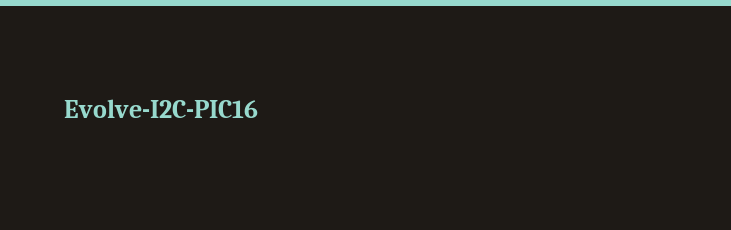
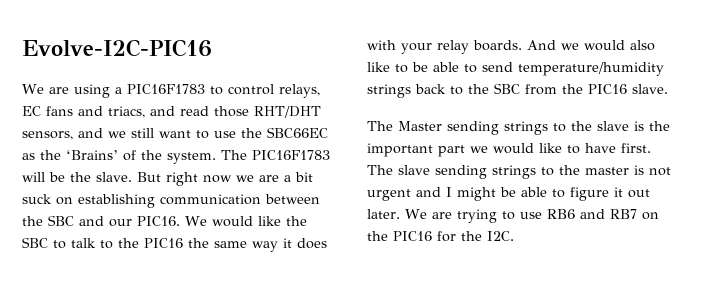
+ We are using a PIC16F1783 to control relays, EC fans and triacs, and read those RHT/DHT sensors, and we still want to use the SBC66EC as the ‘Brains’ of the system. The PIC16F1783 will be the slave. But right now we are a bit suck on establishing communication between the SBC and our PIC16. We would like the SBC to talk to the PIC16 the same way it does with your relay boards. And we would also like to be able to send temperature/humidity strings back to the SBC from the PIC16 slave.
+ The Master sending strings to the slave is the important part we would like to have first. The slave sending strings to the master is not urgent and I might be able to figure it out later. We are trying to use RB6 and RB7 on the PIC16 for the I2C.

